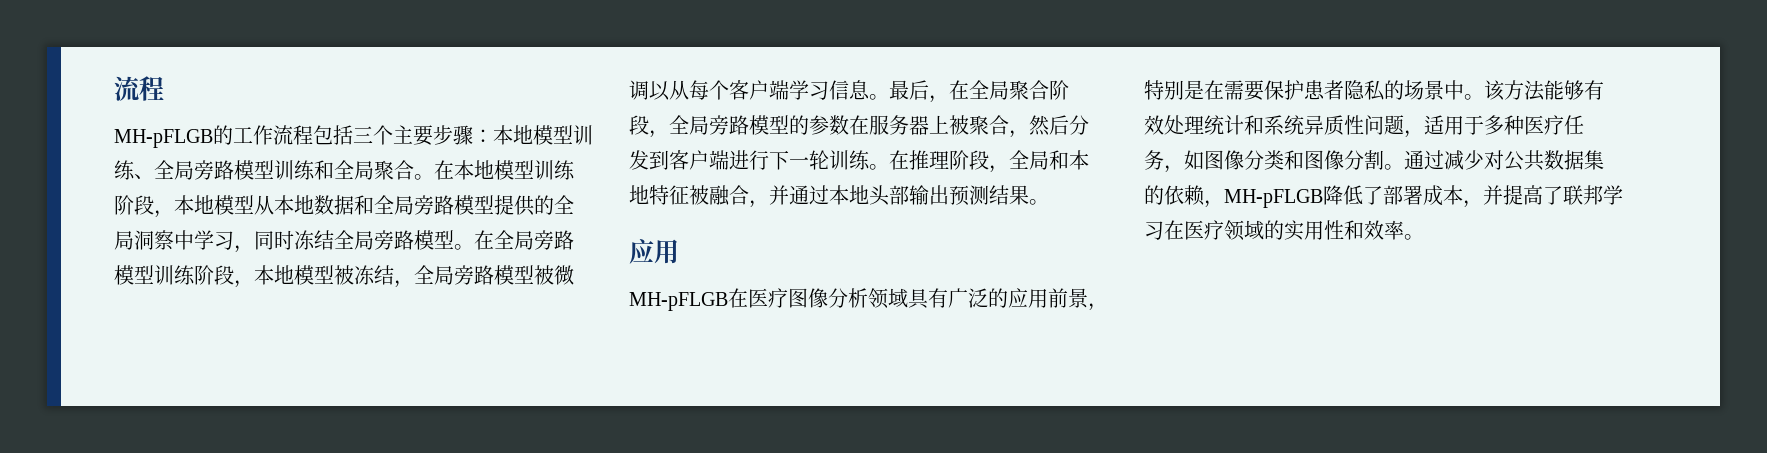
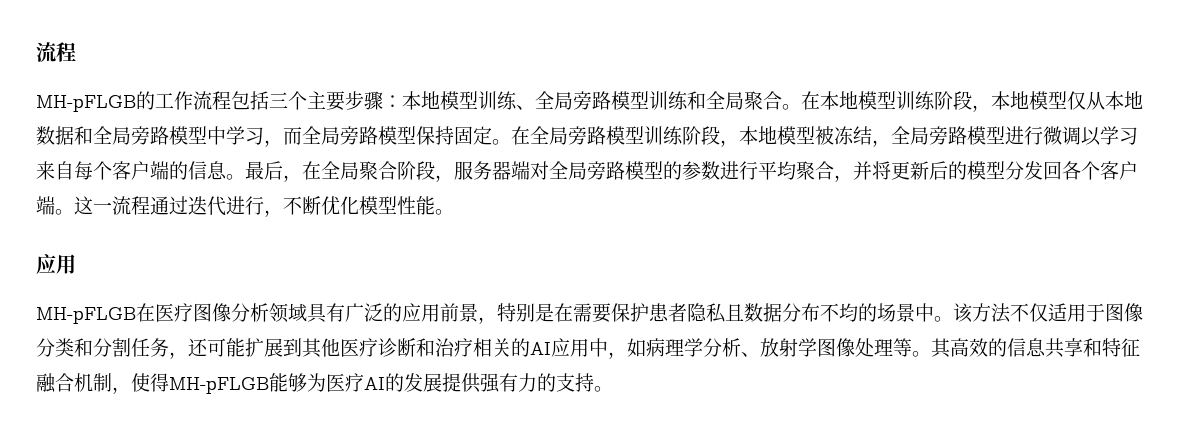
- 在本地模型训练阶段，本地模型从本地数据和全局旁路模型提供的全局洞察中学习，同时冻结全局旁路模型。
+ 在本地模型训练阶段，本地模型仅从本地数据和全局旁路模型中学习，而全局旁路模型保持固定。
- 在全局旁路模型训练阶段，本地模型被冻结，全局旁路模型被微调以从每个客户端学习信息。
+ 在全局旁路模型训练阶段，本地模型被冻结，全局旁路模型进行微调以学习来自每个客户端的信息。
- 最后，在全局聚合阶段，全局旁路模型的参数在服务器上被聚合，然后分发到客户端进行下一轮训练。在推理阶段，全局和本地特征被融合，并通过本地头部输出预测结果。
+ 最后，在全局聚合阶段，服务器端对全局旁路模型的参数进行平均聚合，并将更新后的模型分发回各个客户端。这一流程通过迭代进行，不断优化模型性能。
- MH-pFLGB在医疗图像分析领域具有广泛的应用前景，特别是在需要保护患者隐私的场景中。
+ MH-pFLGB在医疗图像分析领域具有广泛的应用前景，特别是在需要保护患者隐私且数据分布不均的场景中。
- 该方法能够有效处理统计和系统异质性问题，适用于多种医疗任务，如图像分类和图像分割。通过减少对公共数据集的依赖，MH-pFLGB降低了部署成本，并提高了联邦学习在医疗领域的实用性和效率。
+ 该方法不仅适用于图像分类和分割任务，还可能扩展到其他医疗诊断和治疗相关的AI应用中，如病理学分析、放射学图像处理等。其高效的信息共享和特征融合机制，使得MH-pFLGB能够为医疗AI的发展提供强有力的支持。

